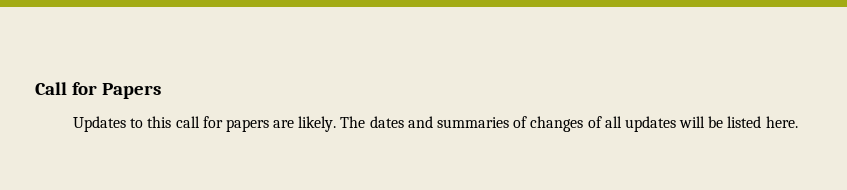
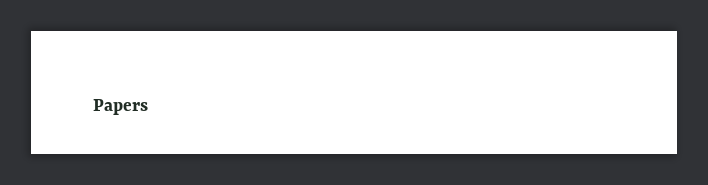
- Call for Papers
+ Papers
- Updates to this call for papers are likely. The dates and summaries of changes of all updates will be listed here.

